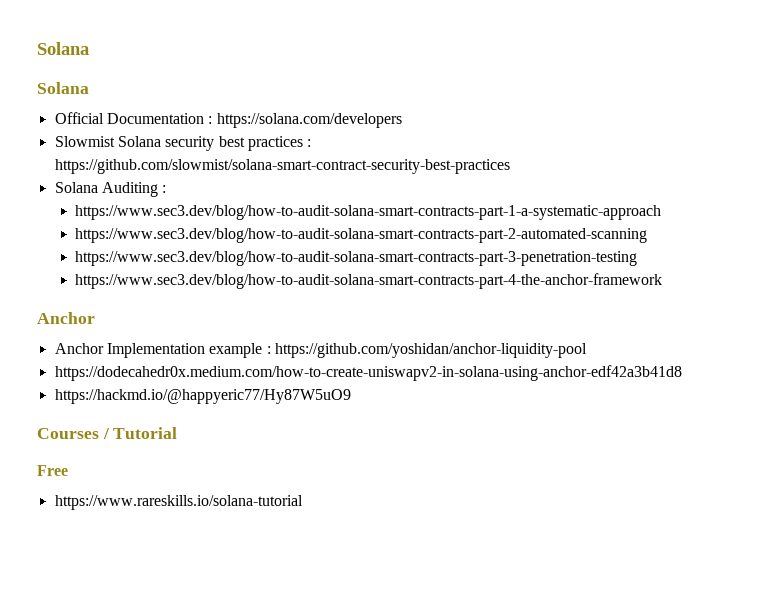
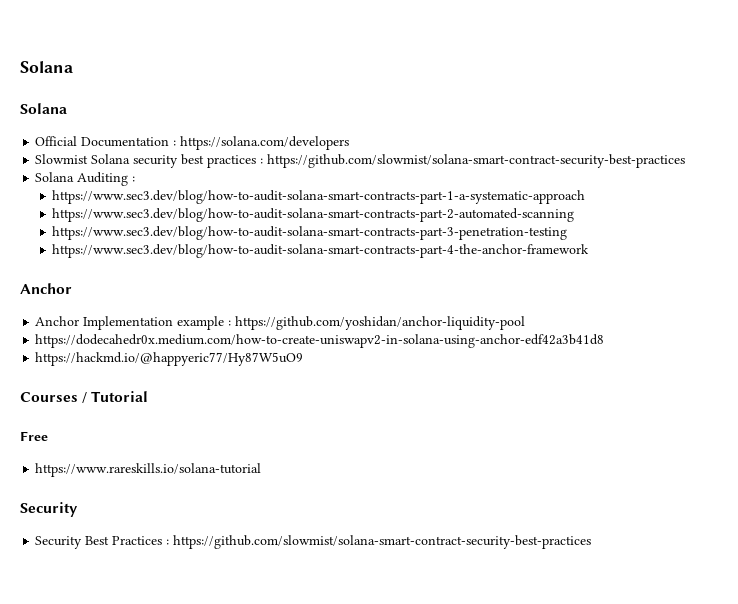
  https://www.rareskills.io/solana-tutorial
+ Security
+ Security Best Practices : https://github.com/slowmist/solana-smart-contract-security-best-practices

